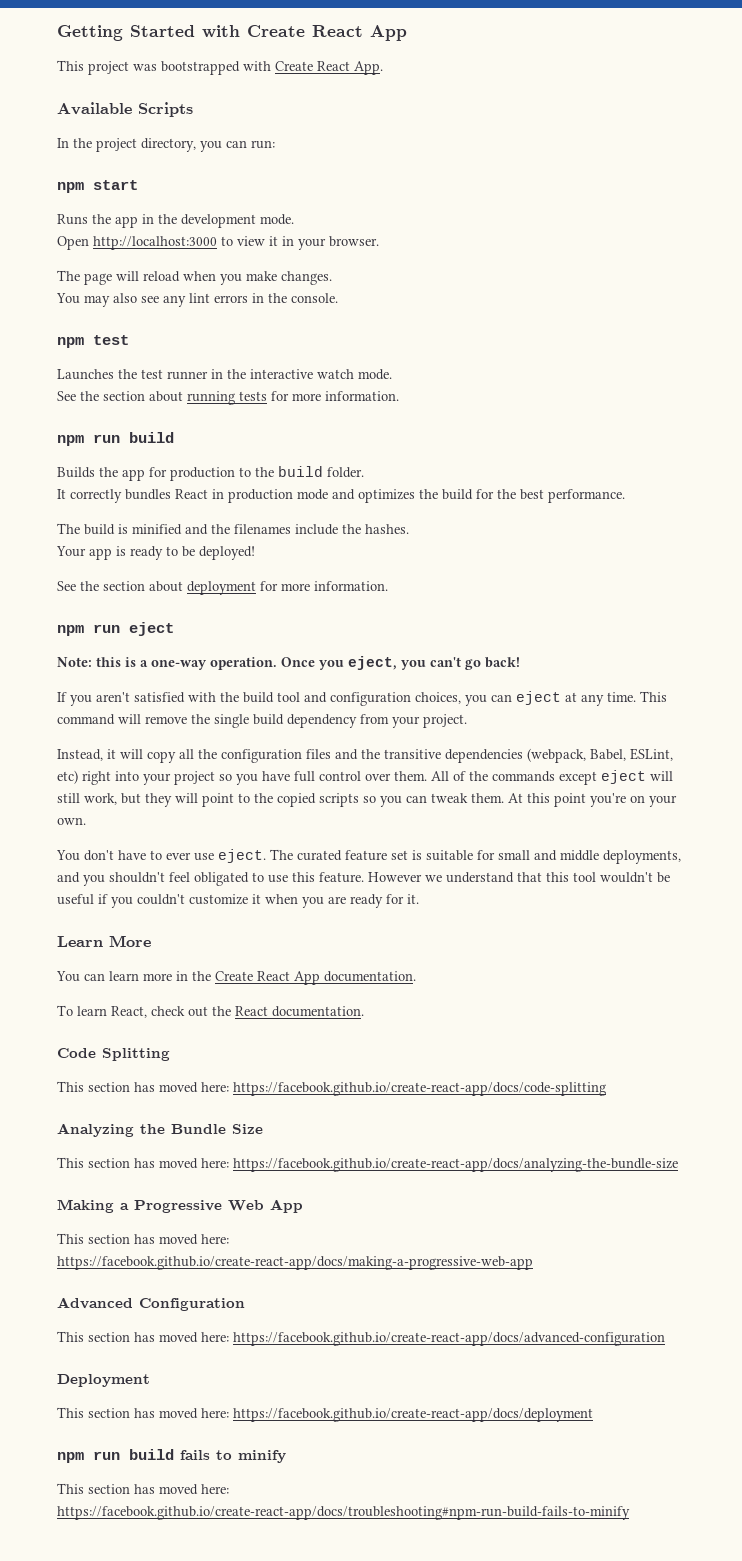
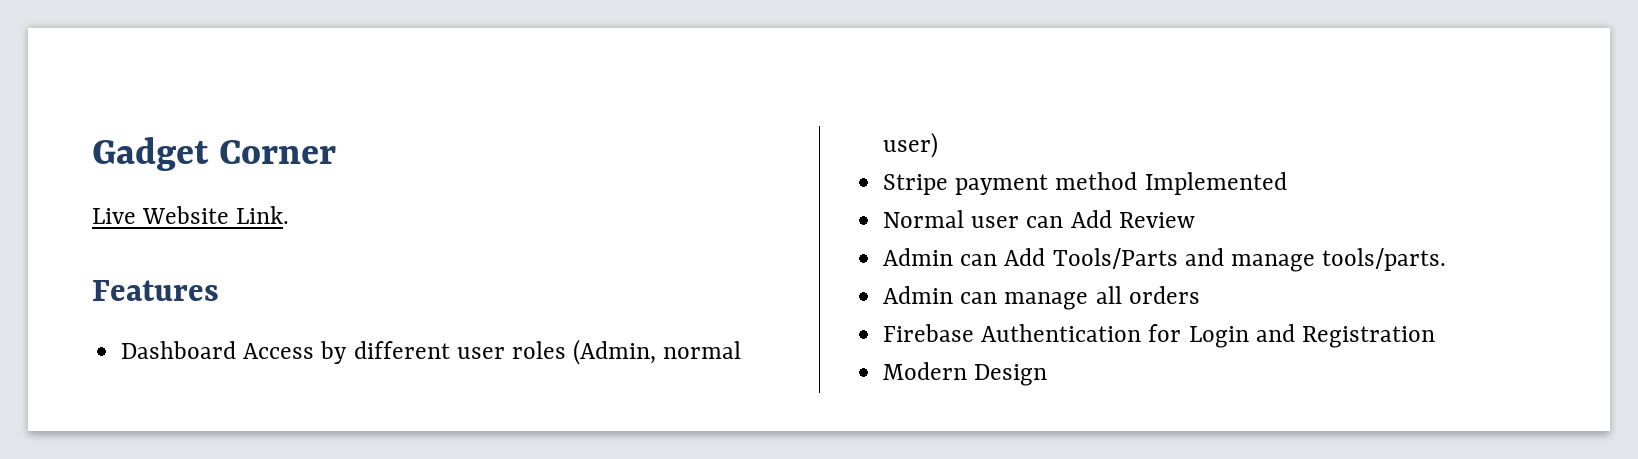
- Getting Started with Create React App
- This project was bootstrapped with Create React App.
- Available Scripts
- In the project directory, you can run:
- npm start
- Runs the app in the development mode.
- Open http://localhost:3000 to view it in your browser.
- The page will reload when you make changes.
- You may also see any lint errors in the console.
- npm test
- Launches the test runner in the interactive watch mode.
- See the section about running tests for more information.
- npm run build
- Builds the app for production to the build folder.
- It correctly bundles React in production mode and optimizes the build for the best performance.
- The build is minified and the filenames include the hashes.
- Your app is ready to be deployed!
- See the section about deployment for more information.
- npm run eject
- Note: this is a one-way operation. Once you eject, you can't go back!
- If you aren't satisfied with the build tool and configuration choices, you can eject at any time. This command will remove the single build dependency from your project.
- Instead, it will copy all the configuration files and the transitive dependencies (webpack, Babel, ESLint, etc) right into your project so you have full control over them. All of the commands except eject will still work, but they will point to the copied scripts so you can tweak them. At this point you're on your own.
- You don't have to ever use eject. The curated feature set is suitable for small and middle deployments, and you shouldn't feel obligated to use this feature. However we understand that this tool wouldn't be useful if you couldn't customize it when you are ready for it.
- Learn More
- You can learn more in the Create React App documentation.
- To learn React, check out the React documentation.
- Code Splitting
- This section has moved here: https://facebook.github.io/create-react-app/docs/code-splitting
- Analyzing the Bundle Size
- This section has moved here: https://facebook.github.io/create-react-app/docs/analyzing-the-bundle-size
- Making a Progressive Web App
- This section has moved here: https://facebook.github.io/create-react-app/docs/making-a-progressive-web-app
- Advanced Configuration
- This section has moved here: https://facebook.github.io/create-react-app/docs/advanced-configuration
- Deployment
- This section has moved here: https://facebook.github.io/create-react-app/docs/deployment
- npm run build fails to minify
- This section has moved here: https://facebook.github.io/create-react-app/docs/troubleshooting#npm-run-build-fails-to-minify
+ Gadget Corner
+ Live Website Link.
+ Features
+ Dashboard Access by different user roles (Admin, normal user)
+ Stripe payment method Implemented
+ Normal user can Add Review
+ Admin can Add Tools/Parts and manage tools/parts.
+ Admin can manage all orders
+ Firebase Authentication for Login and Registration
+ Modern Design

